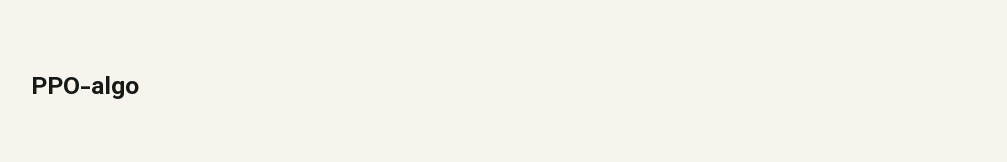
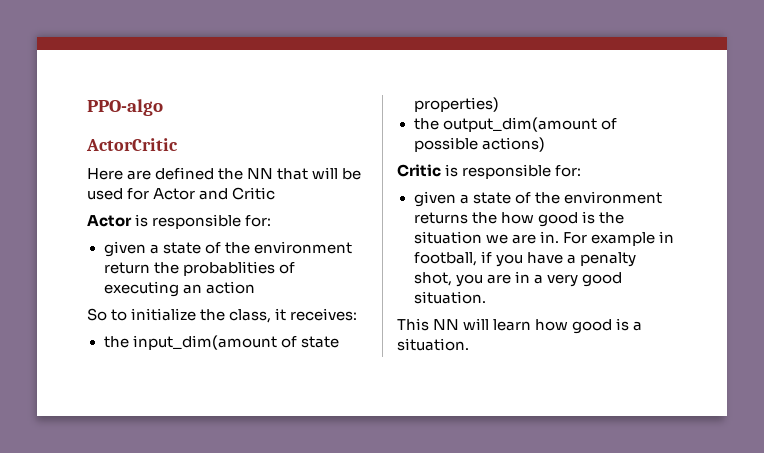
+ ActorCritic
+ Here are defined the NN that will be used for Actor and Critic
+ Actor is responsible for:
+ given a state of the environment return the probablities of executing an action
+ So to initialize the class, it receives:
+ the input_dim(amount of state properties)
+ the output_dim(amount of possible actions)
+ Critic is responsible for:
+ given a state of the environment returns the how good is the situation we are in. For example in football, if you have a penalty shot, you are in a very good situation.
+ This NN will learn how good is a situation.

